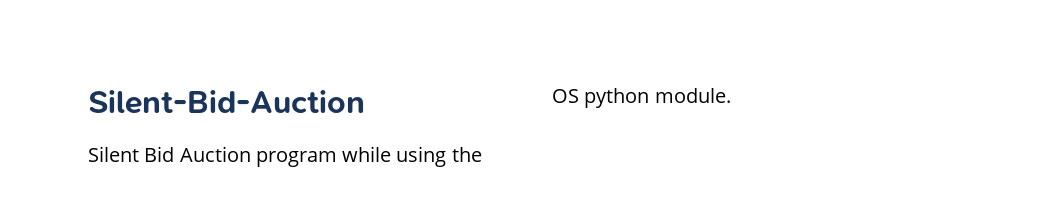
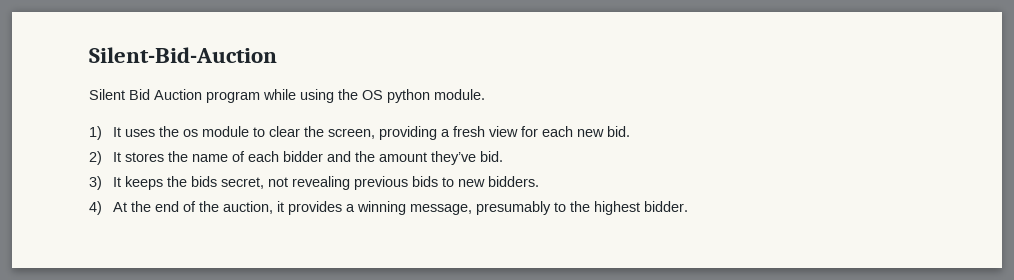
+ 1) It uses the os module to clear the screen, providing a fresh view for each new bid.
+ 2) It stores the name of each bidder and the amount they’ve bid.
+ 3) It keeps the bids secret, not revealing previous bids to new bidders.
+ 4) At the end of the auction, it provides a winning message, presumably to the highest bidder.

